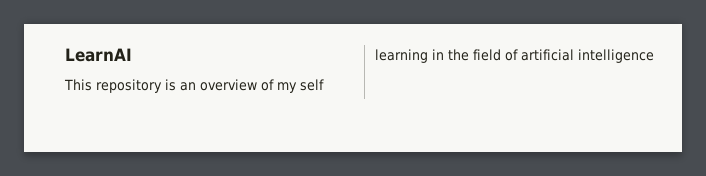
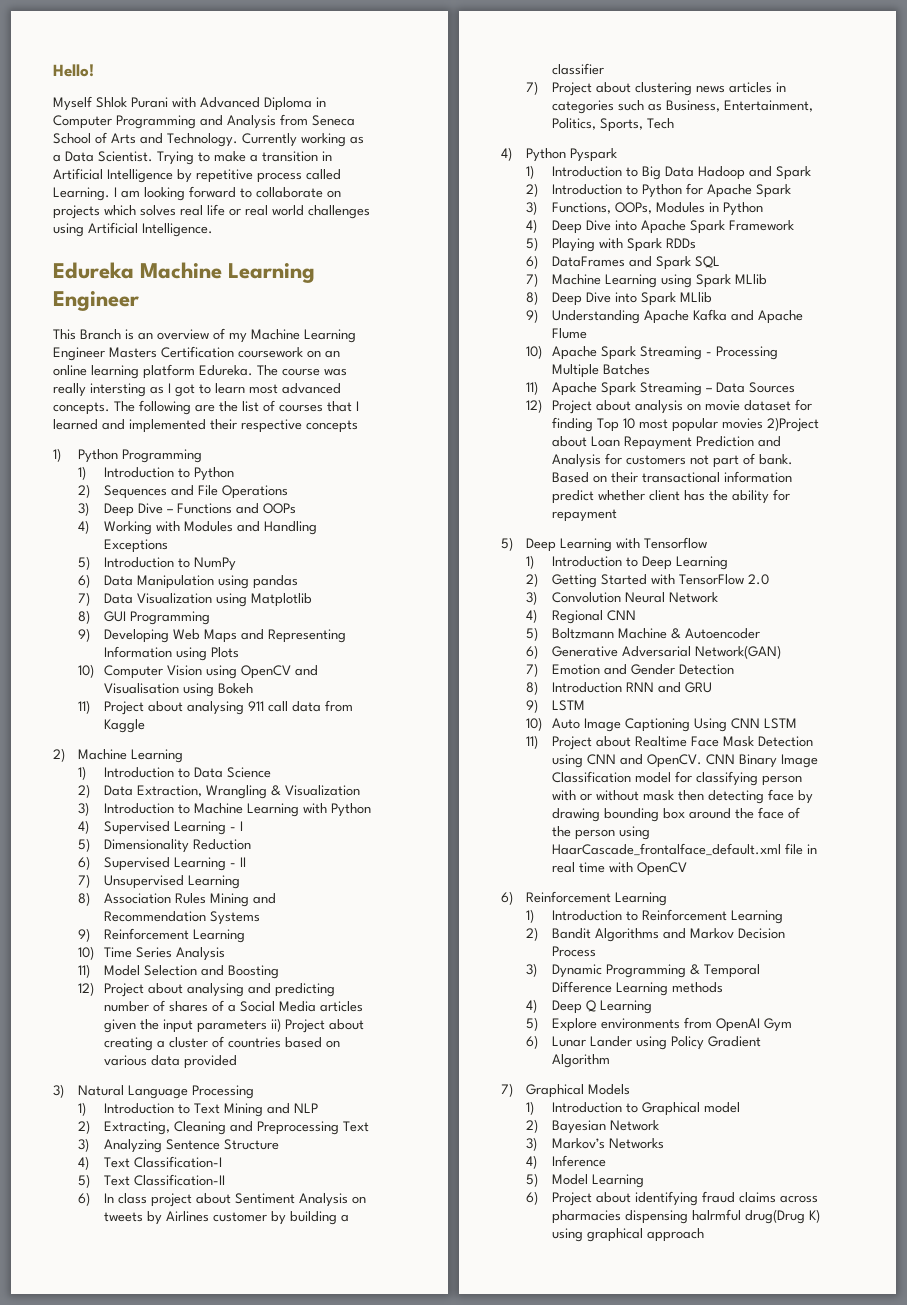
- LearnAI
+ Hello!
+ Myself Shlok Purani with Advanced Diploma in Computer Programming and Analysis from Seneca School of Arts and Technology. Currently working as a Data Scientist. Trying to make a transition in Artificial Intelligence by repetitive process called Learning. I am looking forward to collaborate on projects which solves real life or real world challenges using Artificial Intelligence.
+ Edureka Machine Learning Engineer
- This repository is an overview of my self learning in the field of artificial intelligence
+ This Branch is an overview of my Machine Learning Engineer Masters Certification coursework on an online learning platform Edureka. The course was really intersting as I got to learn most advanced concepts. The following are the list of courses that I learned and implemented their respective concepts
+ 1) Python Programming
+ 1) Introduction to Python
+ 2) Sequences and File Operations
+ 3) Deep Dive – Functions and OOPs
+ 4) Working with Modules and Handling Exceptions
+ 5) Introduction to NumPy
+ 6) Data Manipulation using pandas
+ 7) Data Visualization using Matplotlib
+ 8) GUI Programming
+ 9) Developing Web Maps and Representing Information using Plots
+ 10) Computer Vision using OpenCV and Visualisation using Bokeh
+ 11) Project about analysing 911 call data from Kaggle
+ 2) Machine Learning
+ 1) Introduction to Data Science
+ 2) Data Extraction, Wrangling & Visualization
+ 3) Introduction to Machine Learning with Python
+ 4) Supervised Learning - I
+ 5) Dimensionality Reduction
+ 6) Supervised Learning - II
+ 7) Unsupervised Learning
+ 8) Association Rules Mining and Recommendation Systems
+ 9) Reinforcement Learning
+ 10) Time Series Analysis
+ 11) Model Selection and Boosting
+ 12) Project about analysing and predicting number of shares of a Social Media articles given the input parameters ii) Project about creating a cluster of countries based on various data provided
+ 3) Natural Language Processing
+ 1) Introduction to Text Mining and NLP
+ 2) Extracting, Cleaning and Preprocessing Text
+ 3) Analyzing Sentence Structure
+ 4) Text Classification-I
+ 5) Text Classification-II
+ 6) In class project about Sentiment Analysis on tweets by Airlines customer by building a classifier
+ 7) Project about clustering news articles in categories such as Business, Entertainment, Politics, Sports, Tech
+ 4) Python Pyspark
+ 1) Introduction to Big Data Hadoop and Spark
+ 2) Introduction to Python for Apache Spark
+ 3) Functions, OOPs, Modules in Python
+ 4) Deep Dive into Apache Spark Framework
+ 5) Playing with Spark RDDs
+ 6) DataFrames and Spark SQL
+ 7) Machine Learning using Spark MLlib
+ 8) Deep Dive into Spark MLlib
+ 9) Understanding Apache Kafka and Apache Flume
+ 10) Apache Spark Streaming - Processing Multiple Batches
+ 11) Apache Spark Streaming – Data Sources
+ 12) Project about analysis on movie dataset for finding Top 10 most popular movies 2)Project about Loan Repayment Prediction and Analysis for customers not part of bank. Based on their transactional information predict whether client has the ability for repayment
+ 5) Deep Learning with Tensorflow
+ 1) Introduction to Deep Learning
+ 2) Getting Started with TensorFlow 2.0
+ 3) Convolution Neural Network
+ 4) Regional CNN
+ 5) Boltzmann Machine & Autoencoder
+ 6) Generative Adversarial Network(GAN)
+ 7) Emotion and Gender Detection
+ 8) Introduction RNN and GRU
+ 9) LSTM
+ 10) Auto Image Captioning Using CNN LSTM
+ 11) Project about Realtime Face Mask Detection using CNN and OpenCV. CNN Binary Image Classification model for classifying person with or without mask then detecting face by drawing bounding box around the face of the person using HaarCascade_frontalface_default.xml file in real time with OpenCV
+ 6) Reinforcement Learning
+ 1) Introduction to Reinforcement Learning
+ 2) Bandit Algorithms and Markov Decision Process
+ 3) Dynamic Programming & Temporal Difference Learning methods
+ 4) Deep Q Learning
+ 5) Explore environments from OpenAI Gym
+ 6) Lunar Lander using Policy Gradient Algorithm
+ 7) Graphical Models
+ 1) Introduction to Graphical model
+ 2) Bayesian Network
+ 3) Markov’s Networks
+ 4) Inference
+ 5) Model Learning
+ 6) Project about identifying fraud claims across pharmacies dispensing halrmful drug(Drug K) using graphical approach

